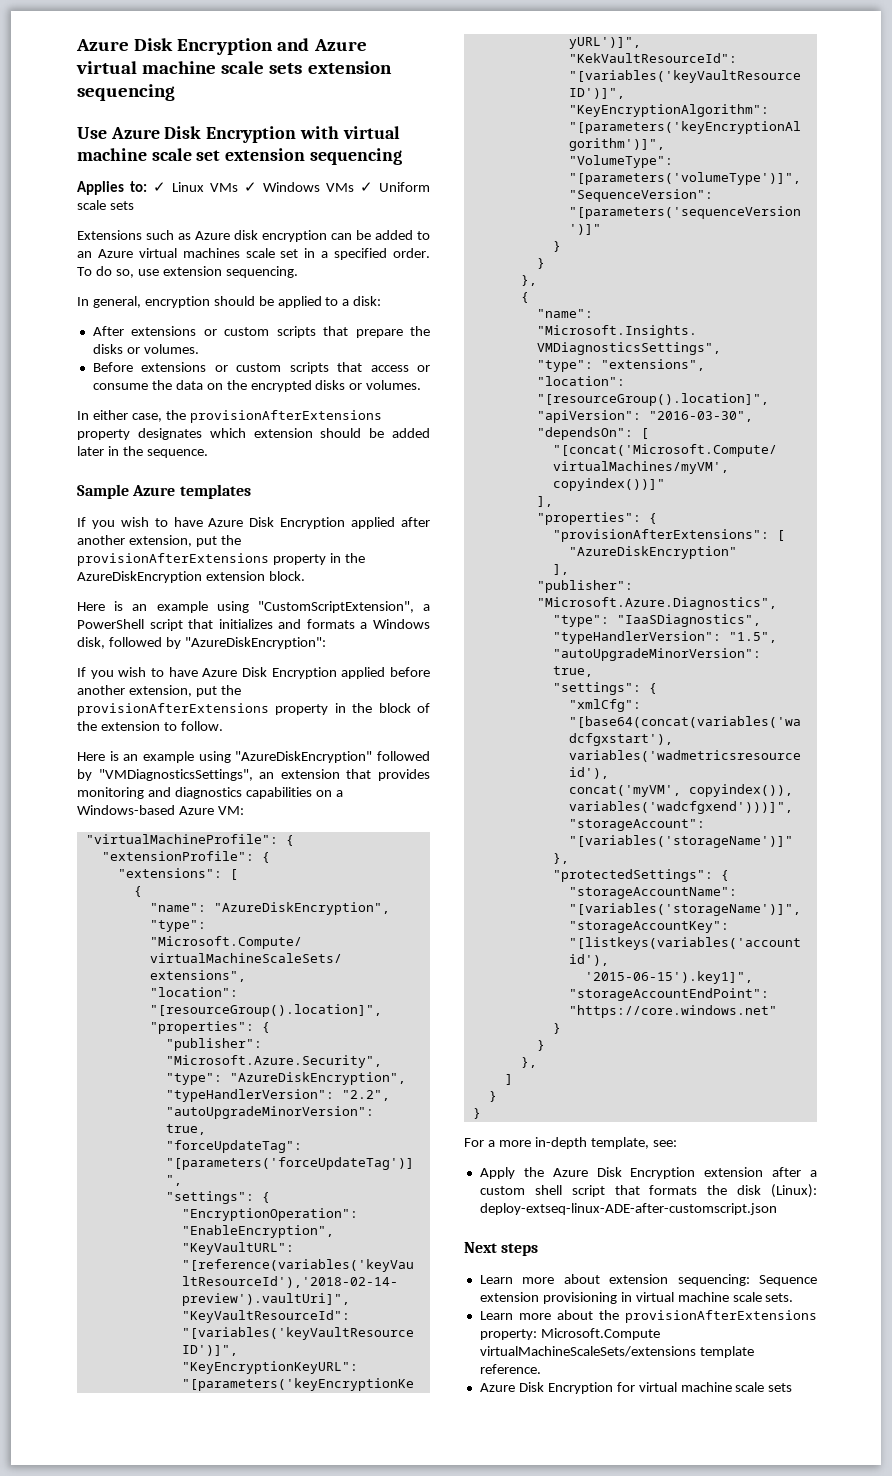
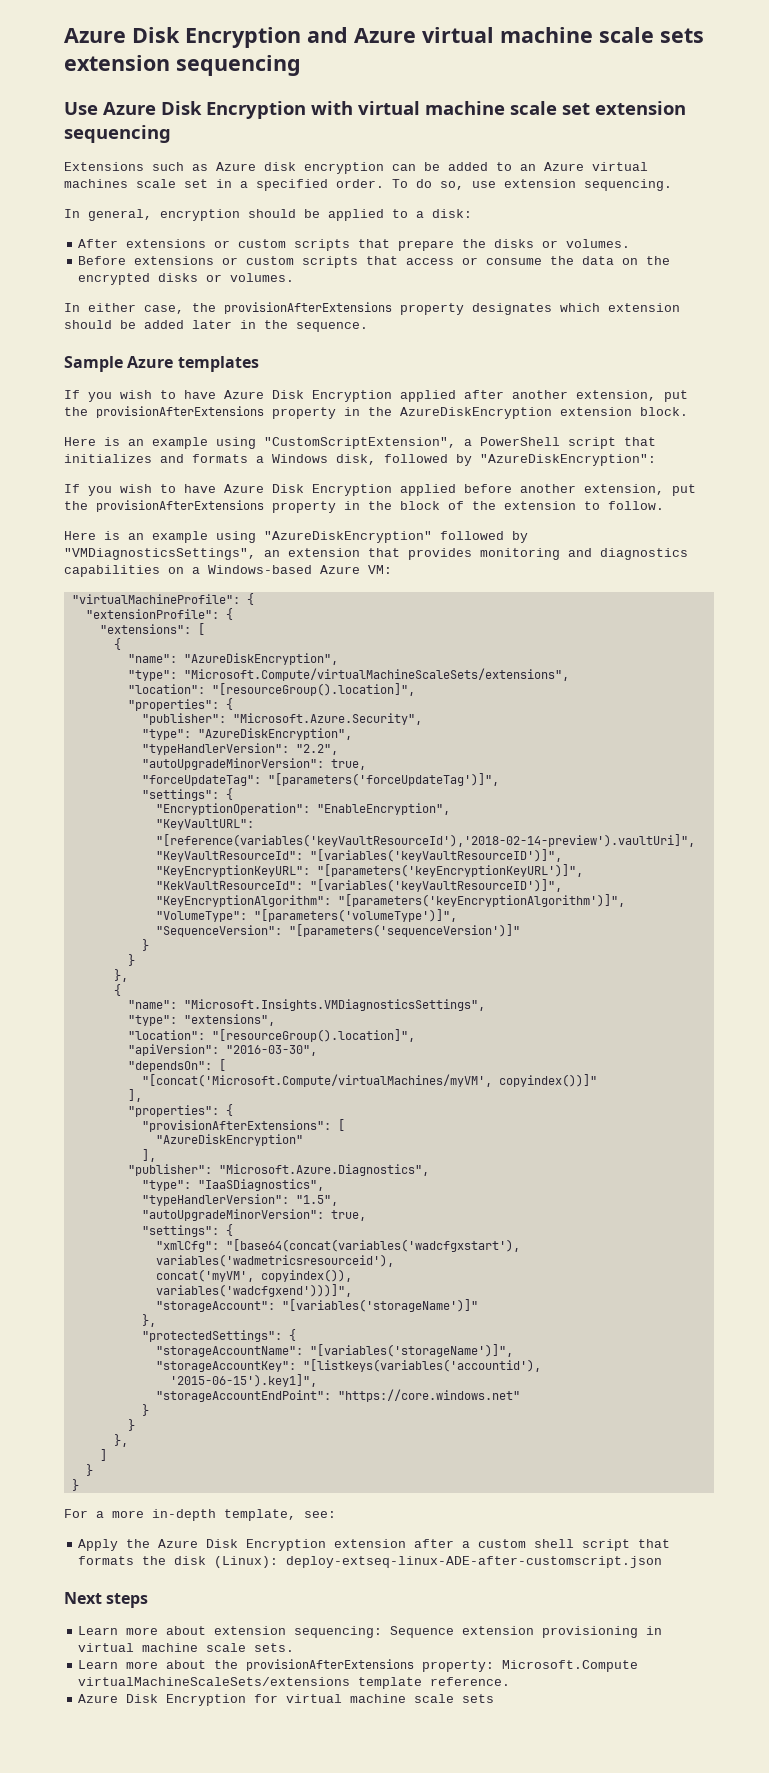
- Applies to: ✓ Linux VMs ✓ Windows VMs ✓ Uniform scale sets

